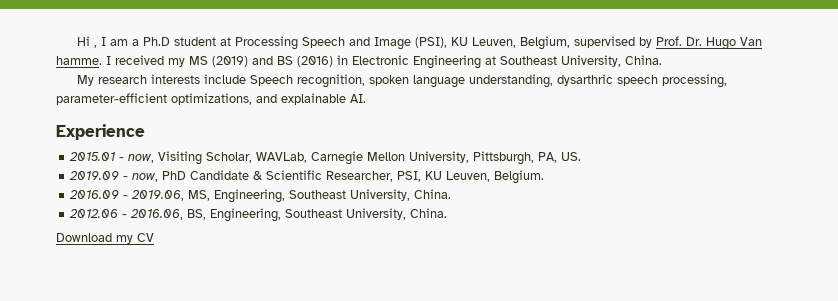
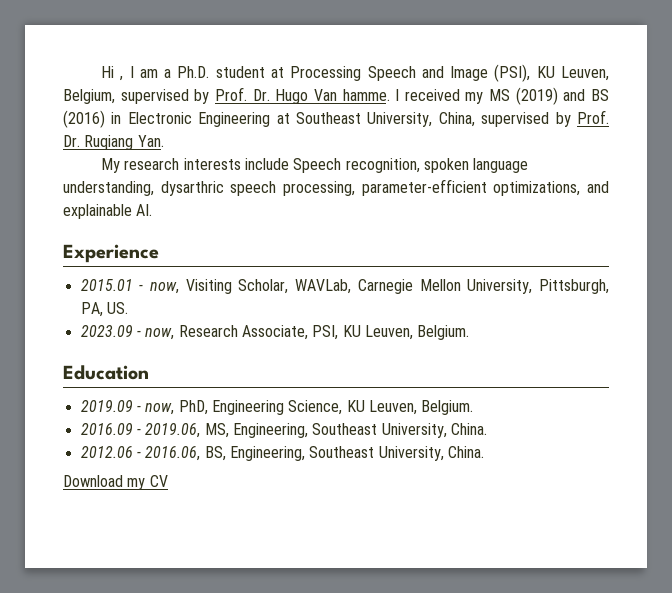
- Hi , I am a Ph.D student at Processing Speech and Image (PSI), KU Leuven, Belgium, supervised by Prof. Dr. Hugo Van hamme.
+ Hi , I am a Ph.D. student at Processing Speech and Image (PSI), KU Leuven, Belgium, supervised by Prof. Dr. Hugo Van hamme.
- I received my MS (2019) and BS (2016) in Electronic Engineering at Southeast University, China.
+ I received my MS (2019) and BS (2016) in Electronic Engineering at Southeast University, China, supervised by Prof. Dr. Ruqiang Yan.
- 2019.09 - now, PhD Candidate & Scientific Researcher, PSI, KU Leuven, Belgium.
+ 2023.09 - now, Research Associate, PSI, KU Leuven, Belgium.
+ Education
+ 2019.09 - now, PhD, Engineering Science, KU Leuven, Belgium.

